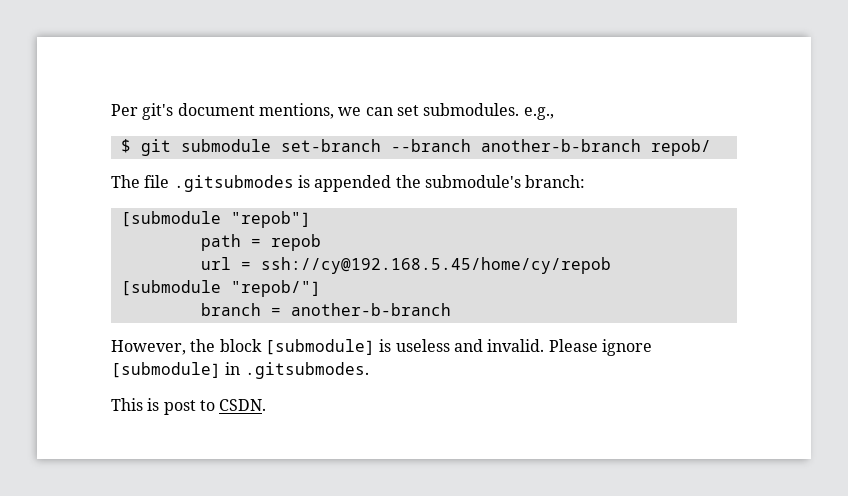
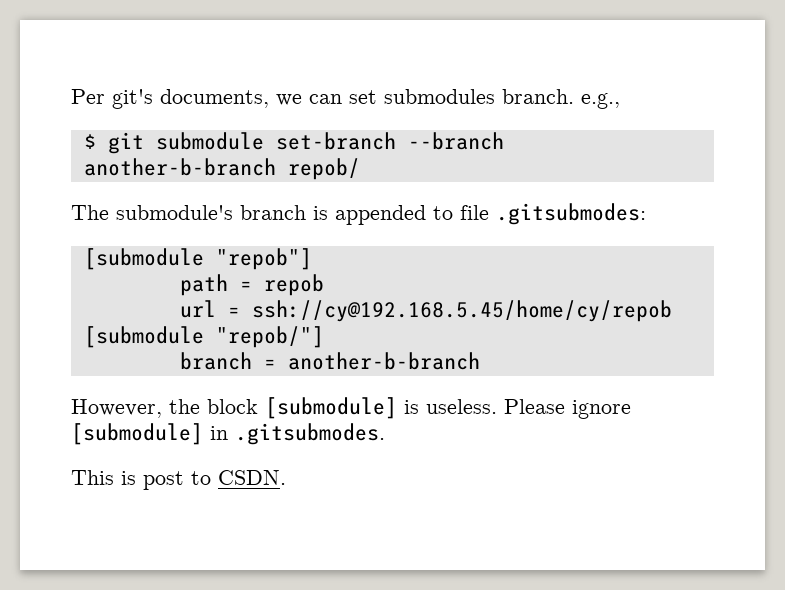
- Per git's document mentions, we can set submodules. e.g.,
+ Per git's documents, we can set submodules branch. e.g.,
- The file .gitsubmodes is appended the submodule's branch:
+ The submodule's branch is appended to file .gitsubmodes:
- However, the block [submodule] is useless and invalid.
+ However, the block [submodule] is useless.

